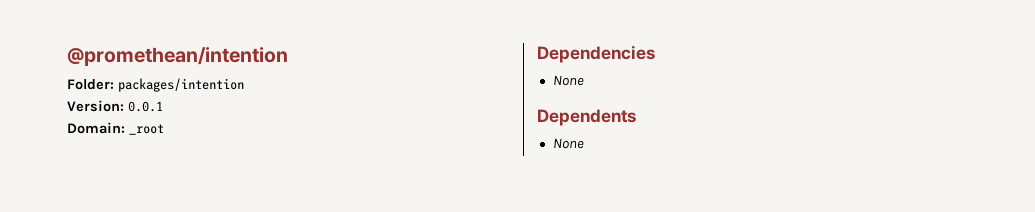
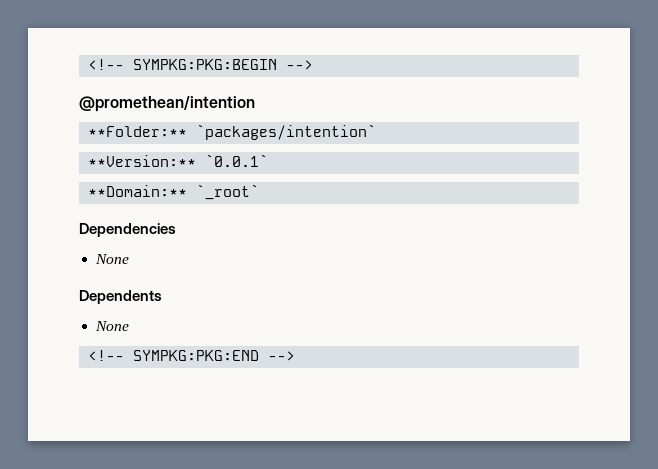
+ <!-- SYMPKG:PKG:BEGIN -->
  @promethean/intention
- Folder: packages/intention
- Version: 0.0.1
- Domain: _root
+ **Folder:** `packages/intention`
+ **Version:** `0.0.1`
+ **Domain:** `_root`
+ <!-- SYMPKG:PKG:END -->

